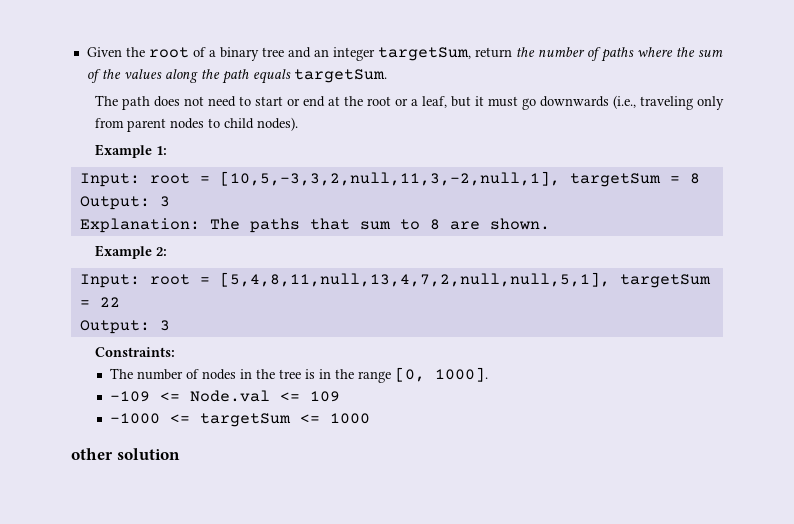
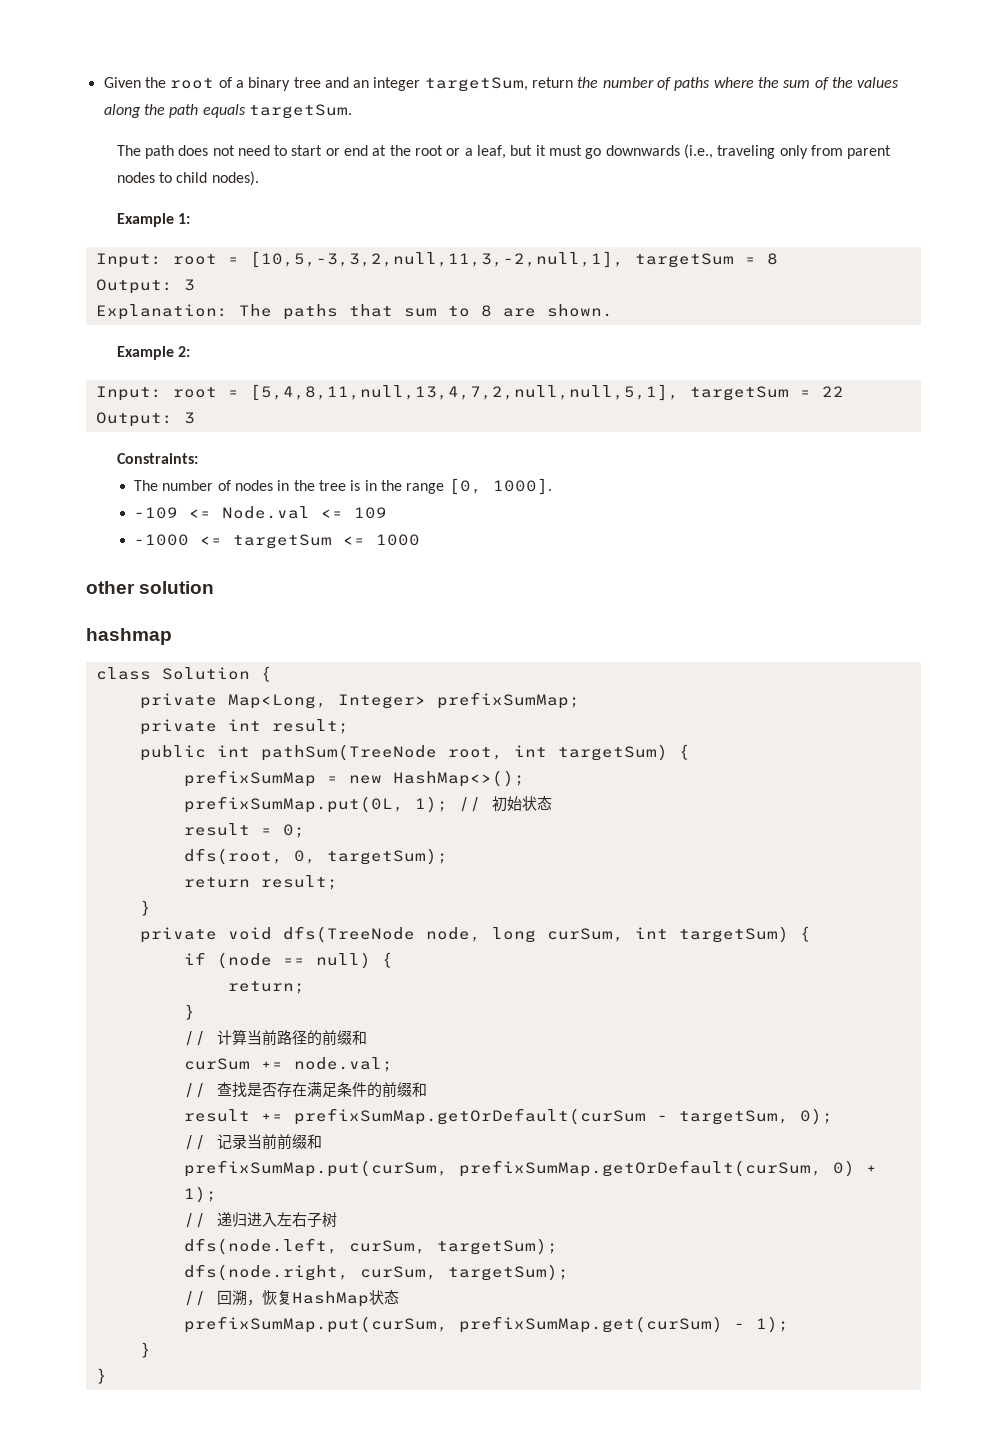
+ hashmap
+ class Solution {
+ private Map<Long, Integer> prefixSumMap;
+ private int result;
+ public int pathSum(TreeNode root, int targetSum) {
+ prefixSumMap = new HashMap<>();
+ prefixSumMap.put(0L, 1); // 初始状态
+ result = 0;
+ dfs(root, 0, targetSum);
+ return result;
+ }
+ private void dfs(TreeNode node, long curSum, int targetSum) {
+ if (node == null) {
+ return;
+ }
+ // 计算当前路径的前缀和
+ curSum += node.val;
+ // 查找是否存在满足条件的前缀和
+ result += prefixSumMap.getOrDefault(curSum - targetSum, 0);
+ // 记录当前前缀和
+ prefixSumMap.put(curSum, prefixSumMap.getOrDefault(curSum, 0) + 1);
+ // 递归进入左右子树
+ dfs(node.left, curSum, targetSum);
+ dfs(node.right, curSum, targetSum);
+ // 回溯，恢复HashMap状态
+ prefixSumMap.put(curSum, prefixSumMap.get(curSum) - 1);
+ }
+ }

